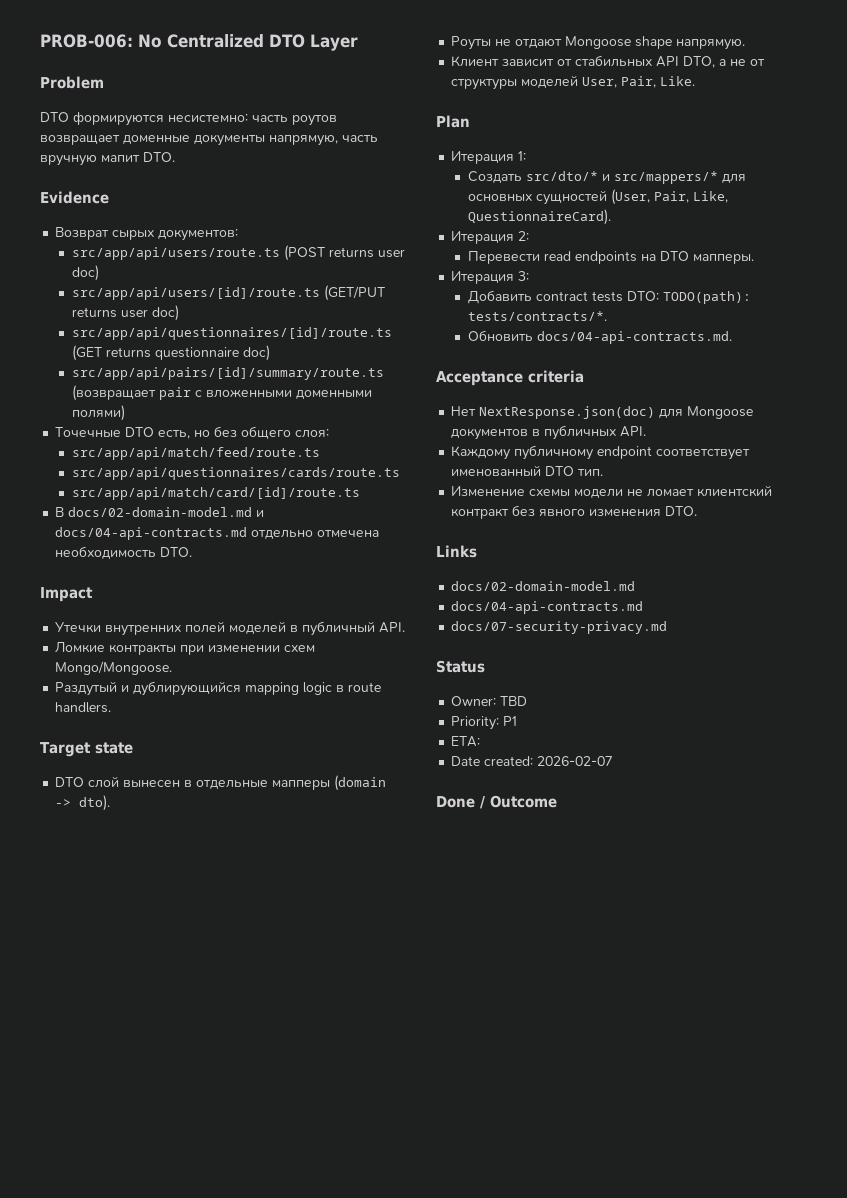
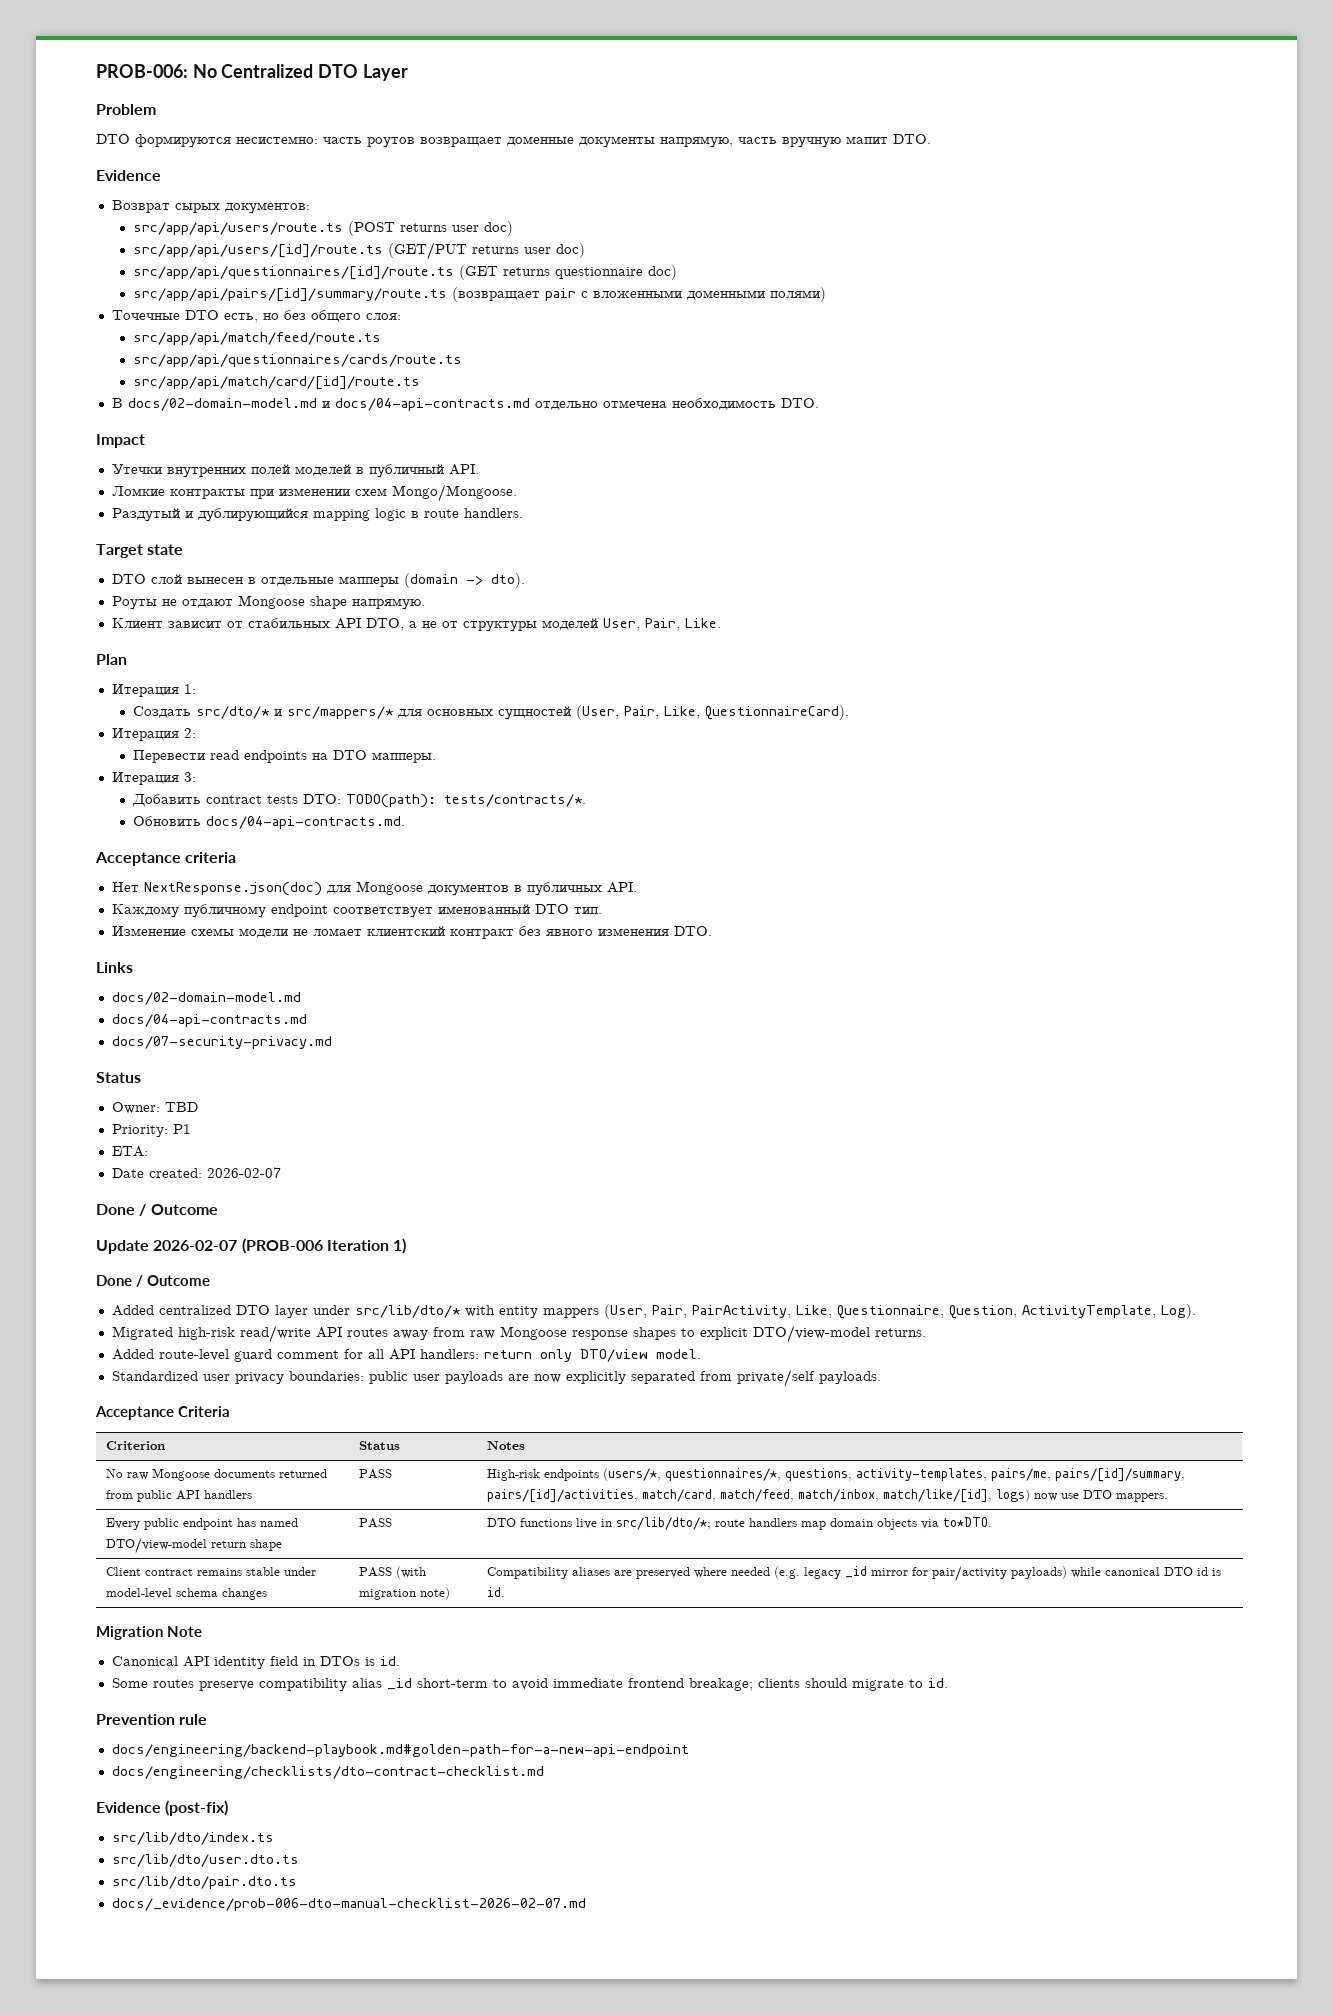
+ Update 2026-02-07 (PROB-006 Iteration 1)
+ Done / Outcome
+ Added centralized DTO layer under src/lib/dto/* with entity mappers (User, Pair, PairActivity, Like, Questionnaire, Question, ActivityTemplate, Log).
+ Migrated high-risk read/write API routes away from raw Mongoose response shapes to explicit DTO/view-model returns.
+ Added route-level guard comment for all API handlers: return only DTO/view model.
+ Standardized user privacy boundaries: public user payloads are now explicitly separated from private/self payloads.
+ Acceptance Criteria
+ Criterion | Status | Notes
+ No raw Mongoose documents returned from public API handlers | PASS | High-risk endpoints (users/*, questionnaires/*, questions, activity-templates, pairs/me, pairs/[id]/summary, pairs/[id]/activities, match/card, match/feed, match/inbox, match/like/[id], logs) now use DTO mappers.
+ Every public endpoint has named DTO/view-model return shape | PASS | DTO functions live in src/lib/dto/*; route handlers map domain objects via to*DTO.
+ Client contract remains stable under model-level schema changes | PASS (with migration note) | Compatibility aliases are preserved where needed (e.g. legacy _id mirror for pair/activity payloads) while canonical DTO id is id.
+ Migration Note
+ Canonical API identity field in DTOs is id.
+ Some routes preserve compatibility alias _id short-term to avoid immediate frontend breakage; clients should migrate to id.
+ Prevention rule
+ docs/engineering/backend-playbook.md#golden-path-for-a-new-api-endpoint
+ docs/engineering/checklists/dto-contract-checklist.md
+ Evidence (post-fix)
+ src/lib/dto/index.ts
+ src/lib/dto/user.dto.ts
+ src/lib/dto/pair.dto.ts
+ docs/_evidence/prob-006-dto-manual-checklist-2026-02-07.md

